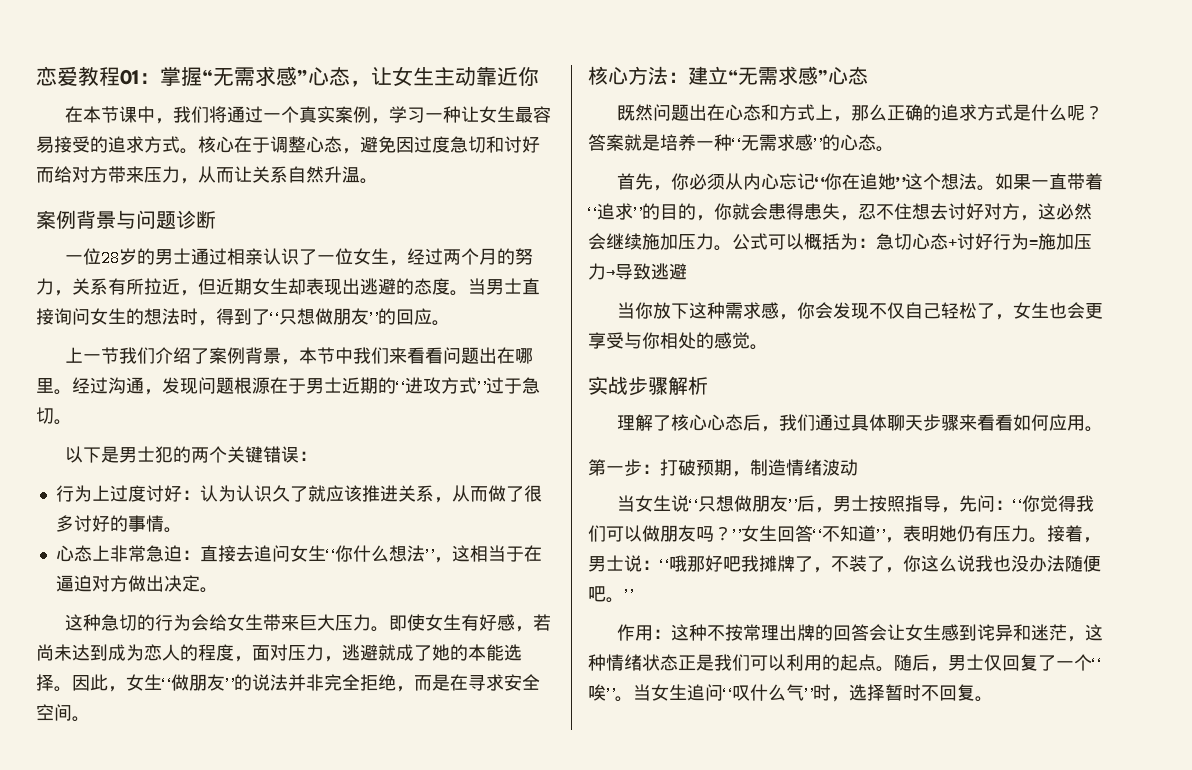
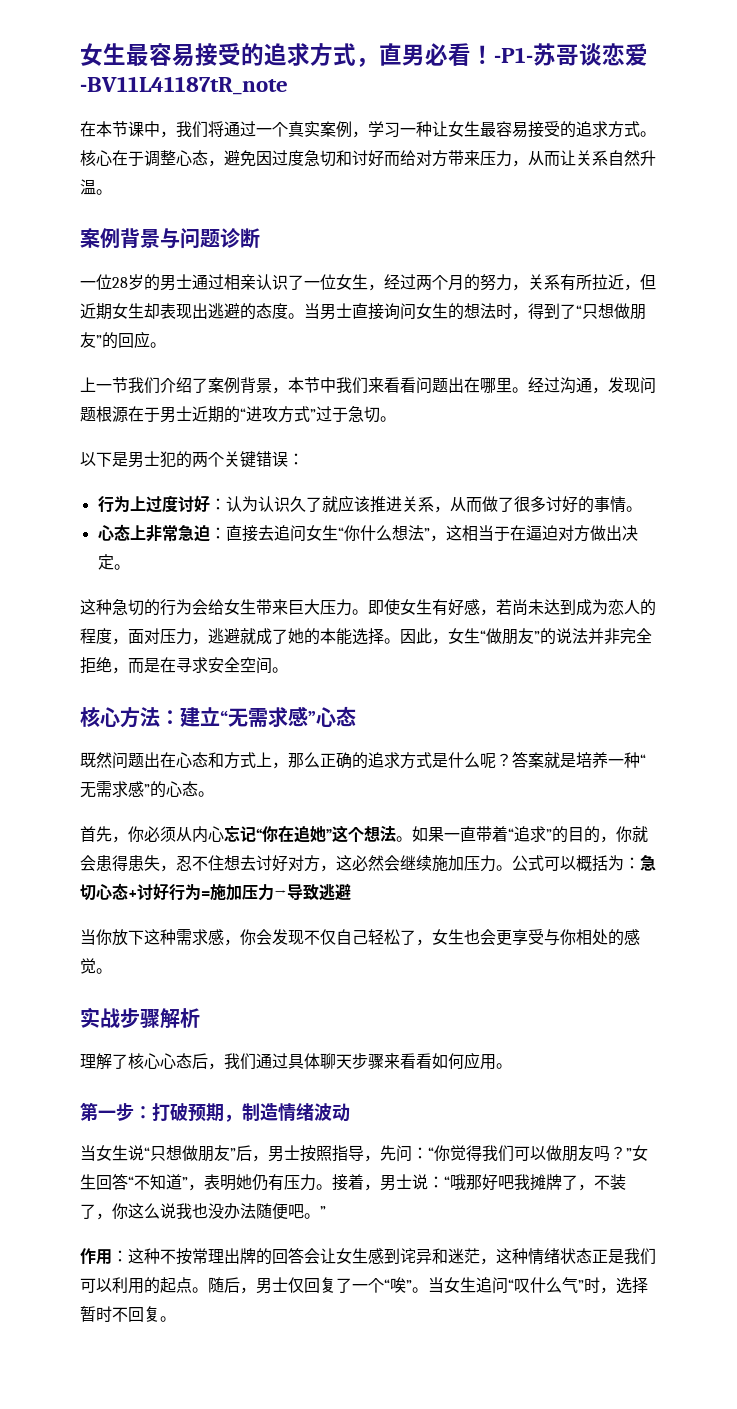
- 恋爱教程01：掌握“无需求感”心态，让女生主动靠近你
+ 女生最容易接受的追求方式，直男必看！-P1-苏哥谈恋爱-BV11L41187tR_note

